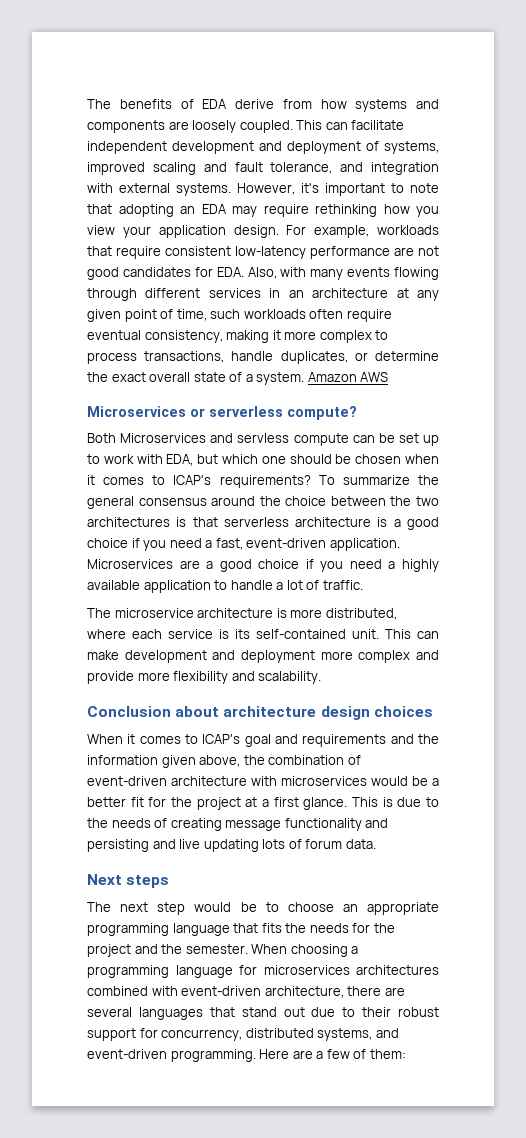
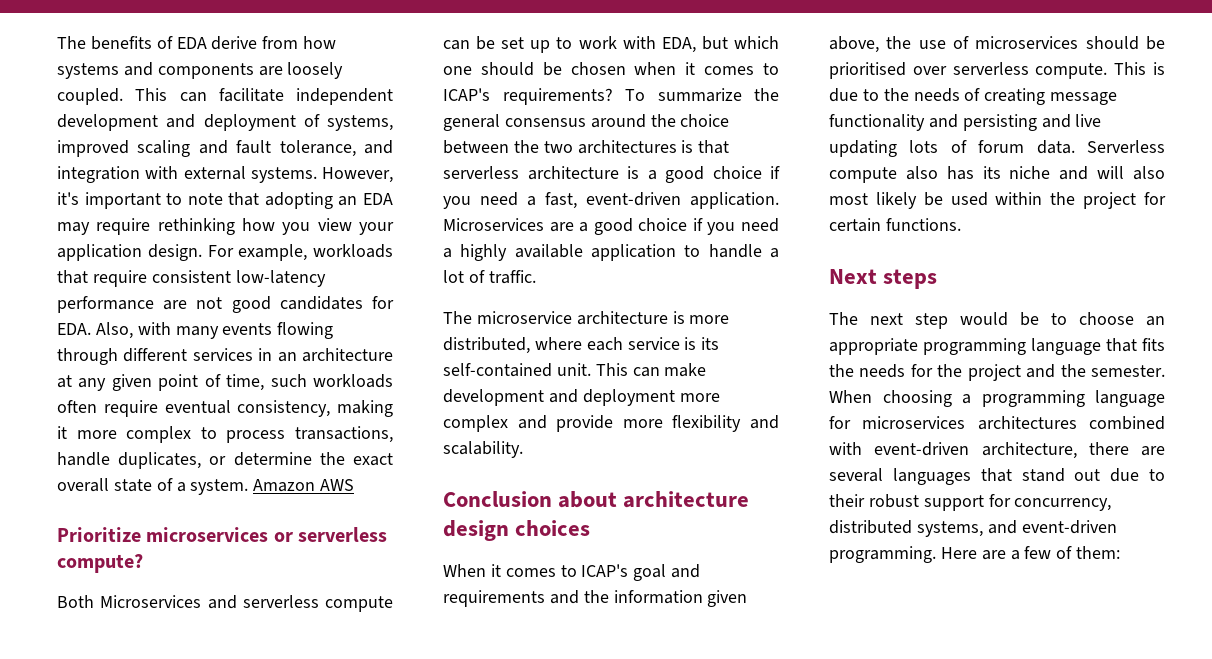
- Microservices or serverless compute?
+ Prioritize microservices or serverless compute?
- Both Microservices and servless compute can be set up to work with EDA, but which one should be chosen when it comes to ICAP's requirements?
+ Both Microservices and serverless compute can be set up to work with EDA, but which one should be chosen when it comes to ICAP's requirements?
- When it comes to ICAP's goal and requirements and the information given above, the combination of event-driven architecture with microservices would be a better fit for the project at a first glance.
+ When it comes to ICAP's goal and requirements and the information given above, the use of microservices should be prioritised over serverless compute.
+ Serverless compute also has its niche and will also most likely be used within the project for certain functions.

